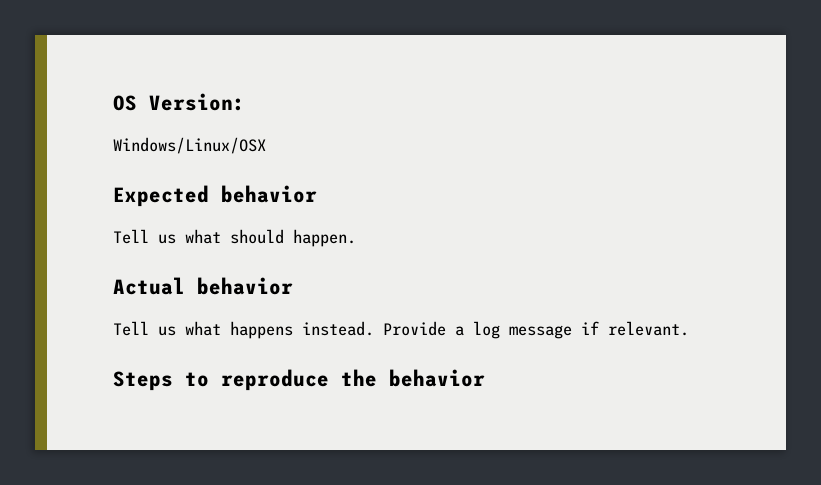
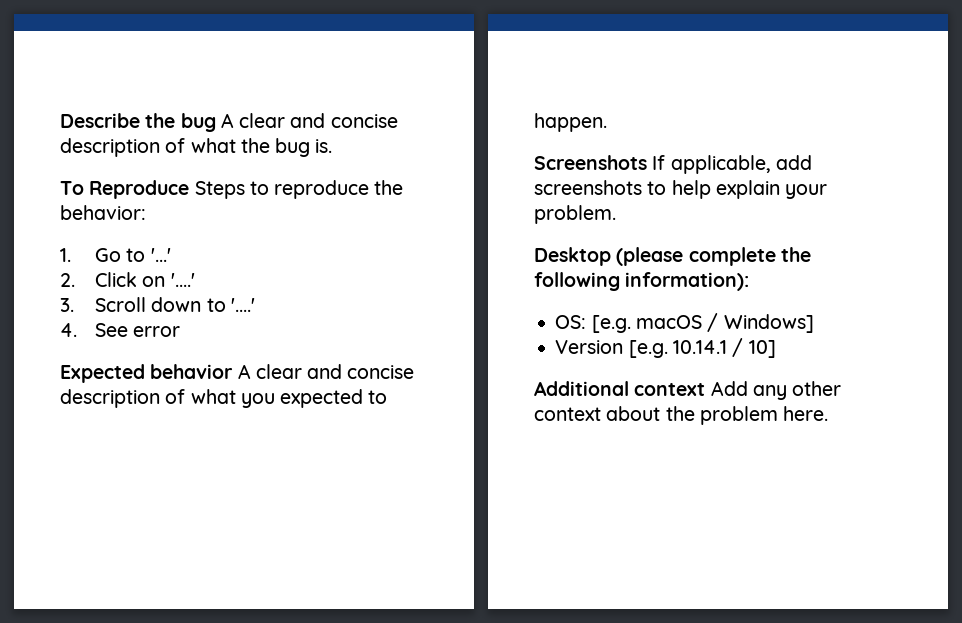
- OS Version:
- Windows/Linux/OSX
- Expected behavior
- Tell us what should happen.
- Actual behavior
- Tell us what happens instead. Provide a log message if relevant.
- Steps to reproduce the behavior
+ Describe the bug A clear and concise description of what the bug is.
+ To Reproduce Steps to reproduce the behavior:
+ 1. Go to '...'
+ 2. Click on '....'
+ 3. Scroll down to '....'
+ 4. See error
+ Expected behavior A clear and concise description of what you expected to happen.
+ Screenshots If applicable, add screenshots to help explain your problem.
+ Desktop (please complete the following information):
+ OS: [e.g. macOS / Windows]
+ Version [e.g. 10.14.1 / 10]
+ Additional context Add any other context about the problem here.

